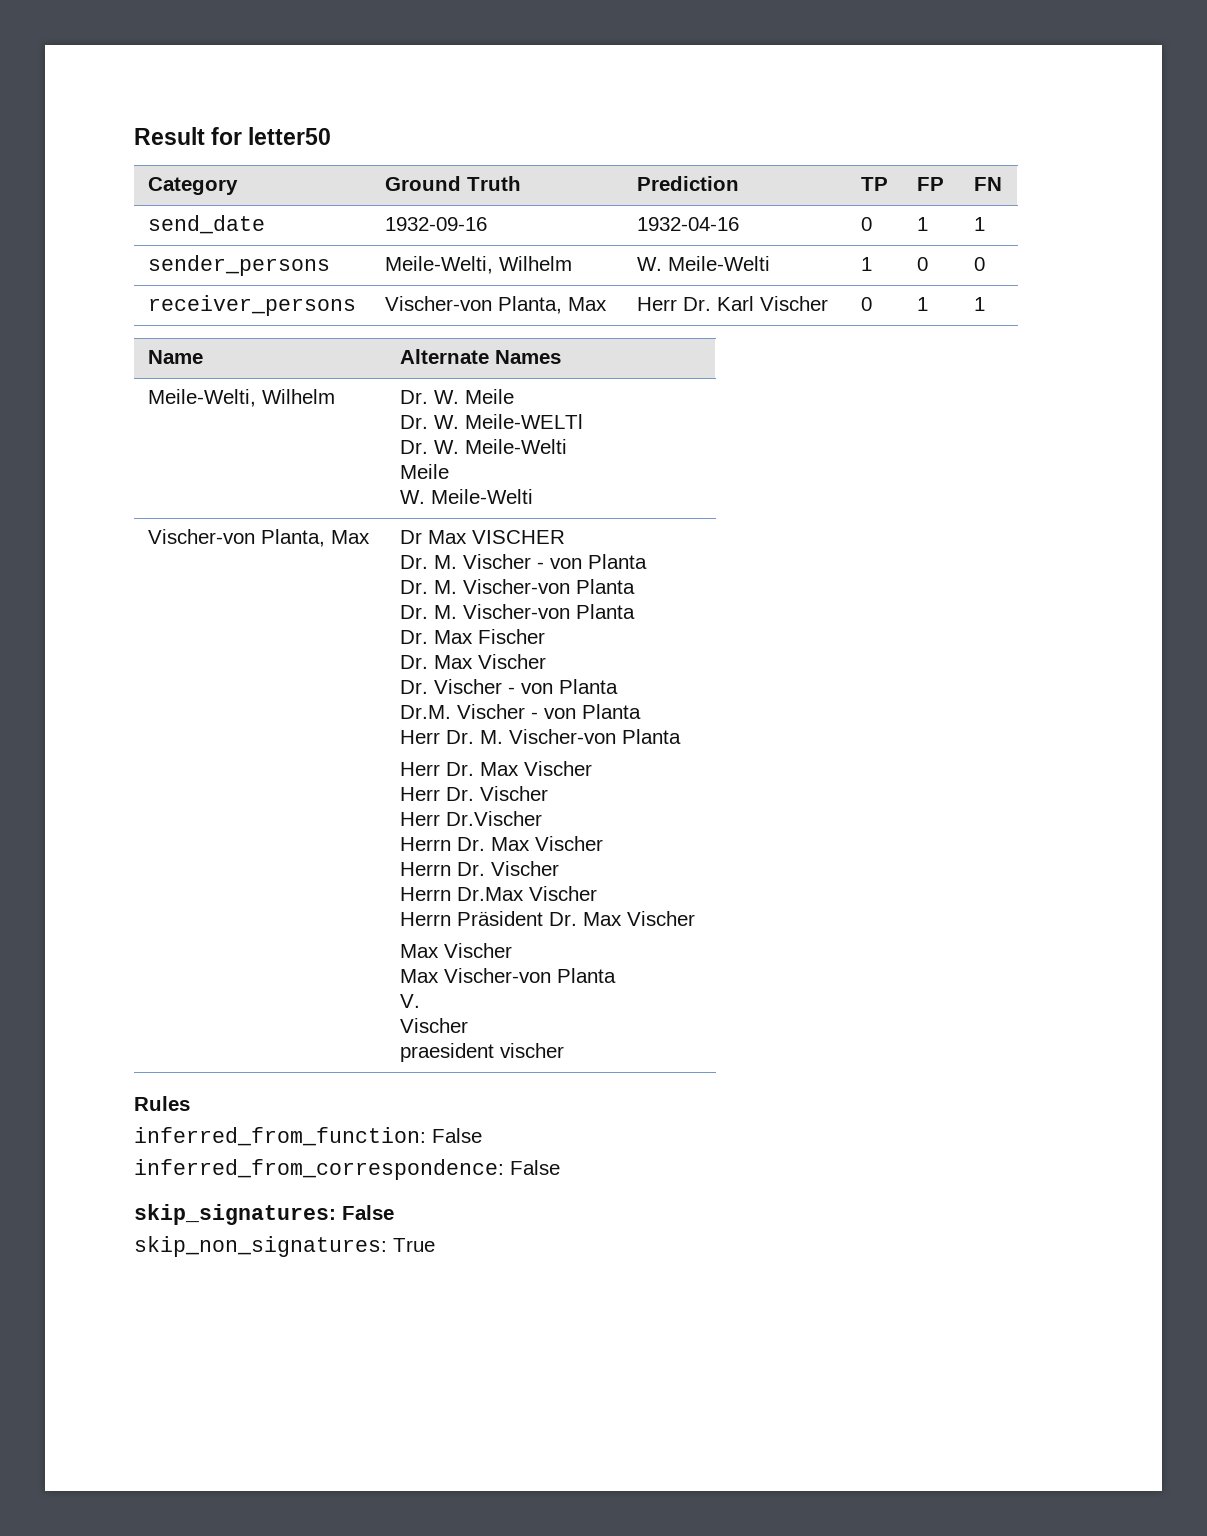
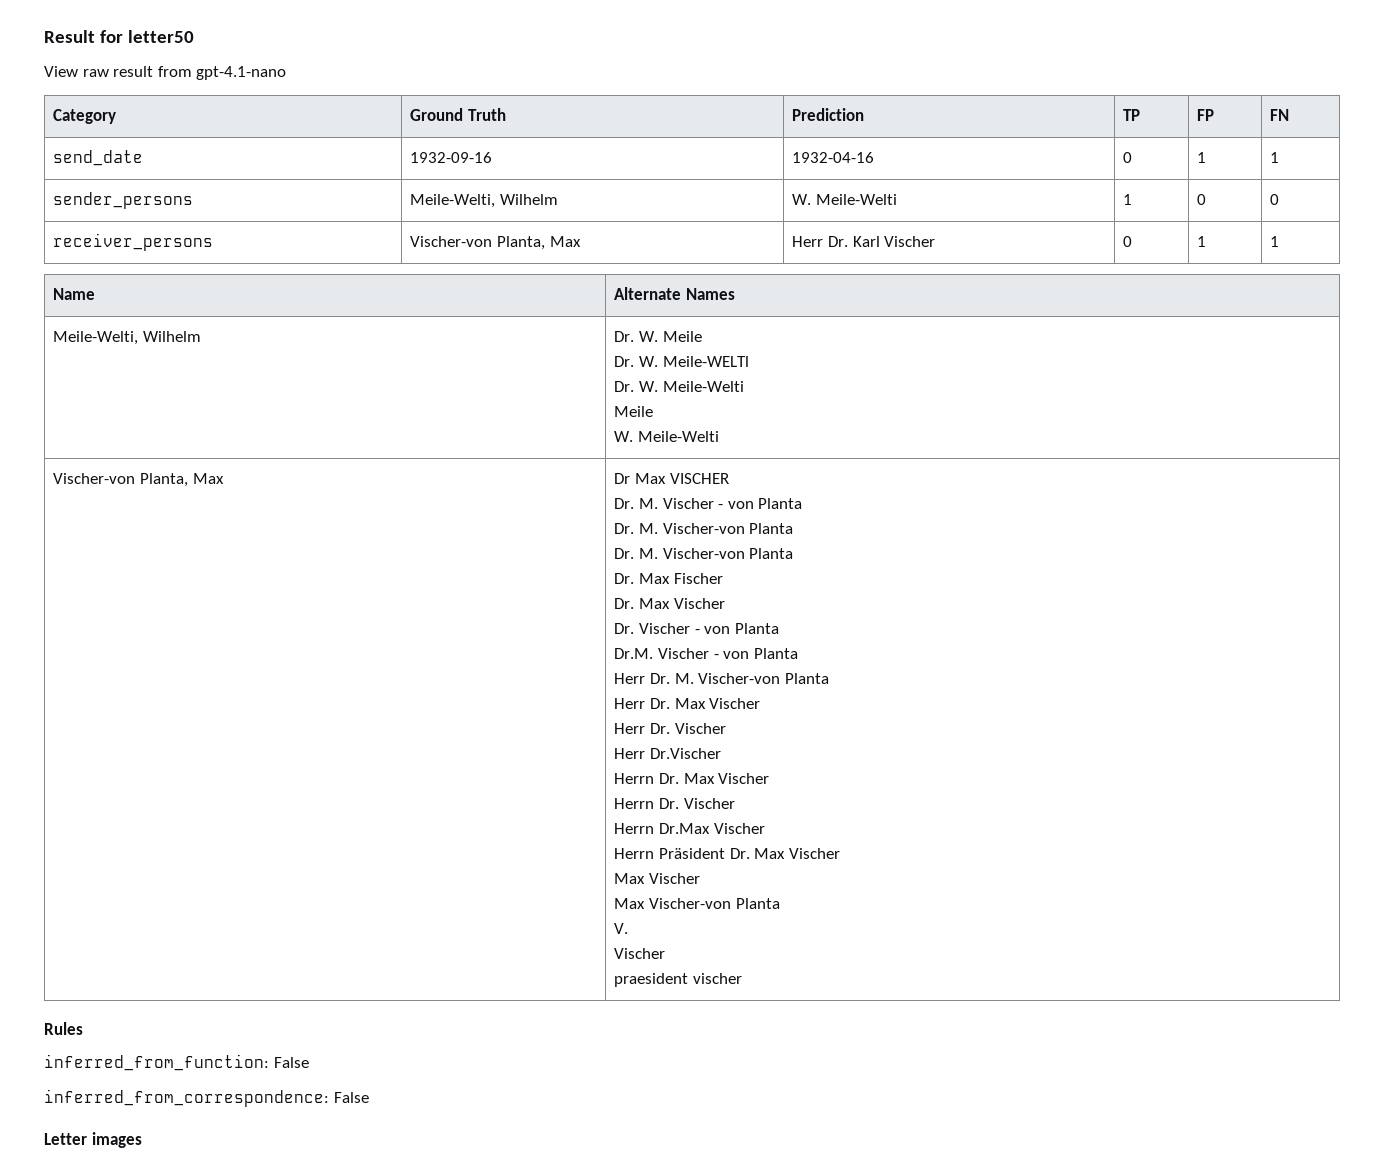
+ View raw result from gpt-4.1-nano
- skip_signatures: False
- skip_non_signatures: True
+ Letter images

